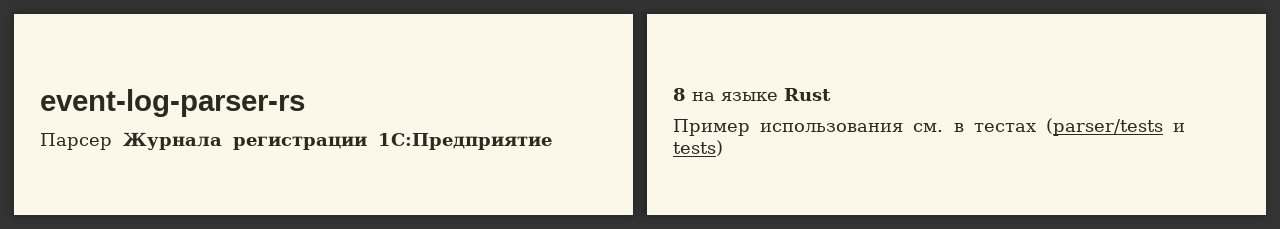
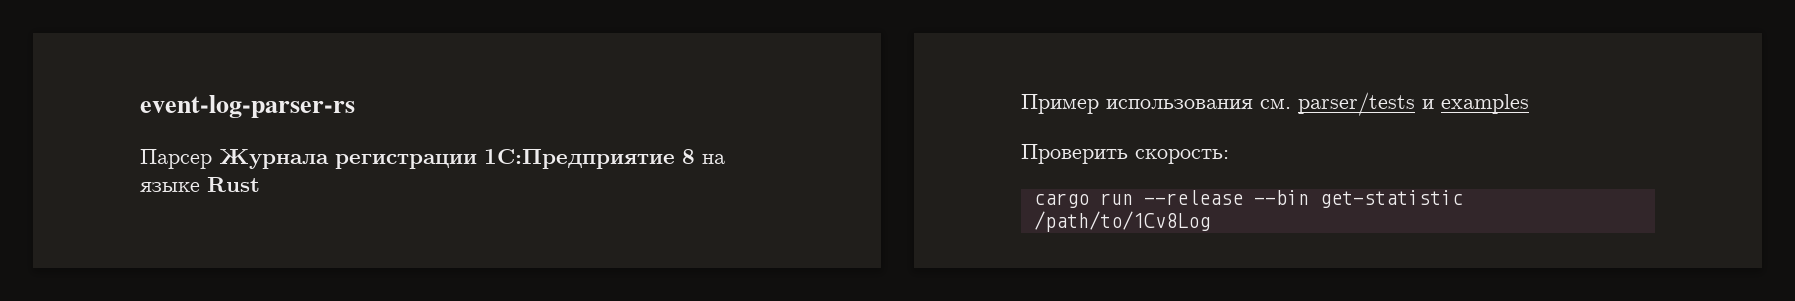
- Пример использования см. в тестах (parser/tests и tests)
+ Пример использования см. parser/tests и examples
+ Проверить скорость:
+ cargo run --release --bin get-statistic /path/to/1Cv8Log

